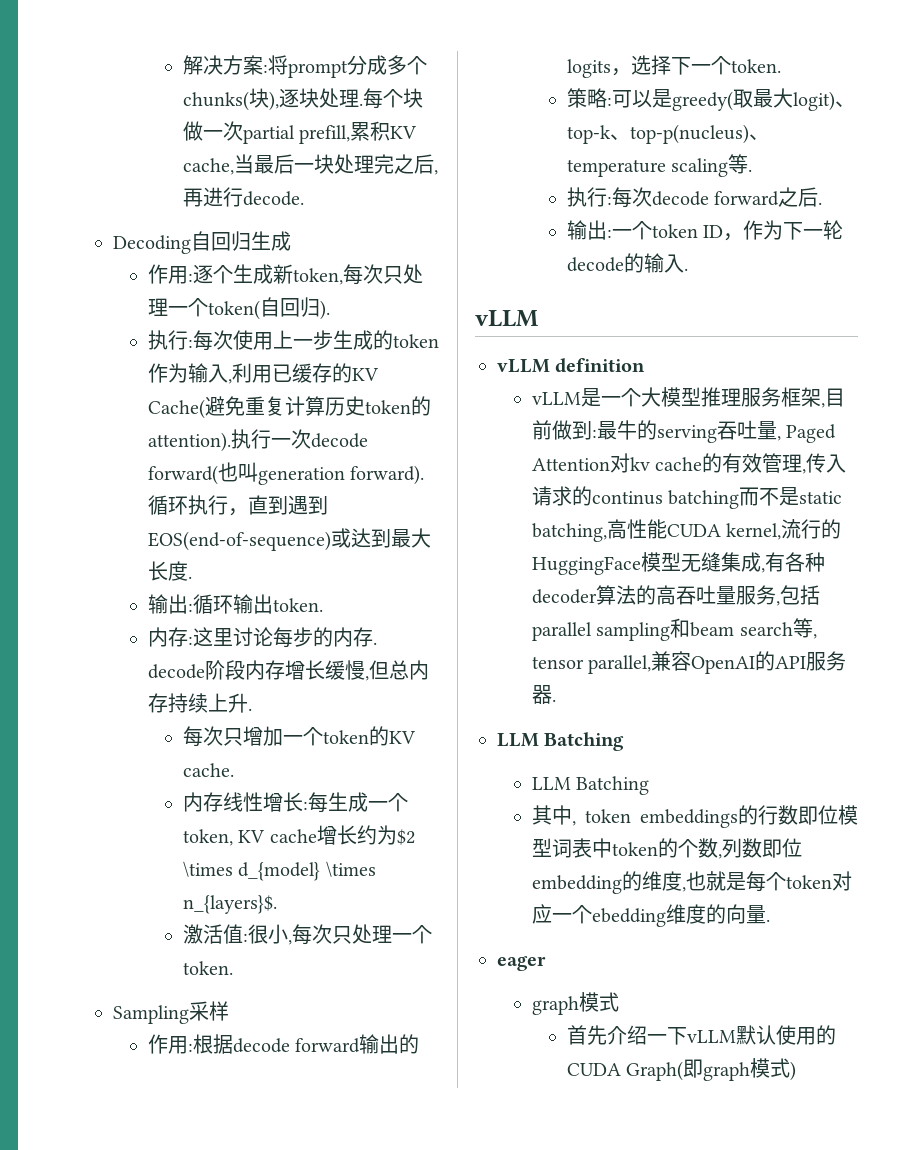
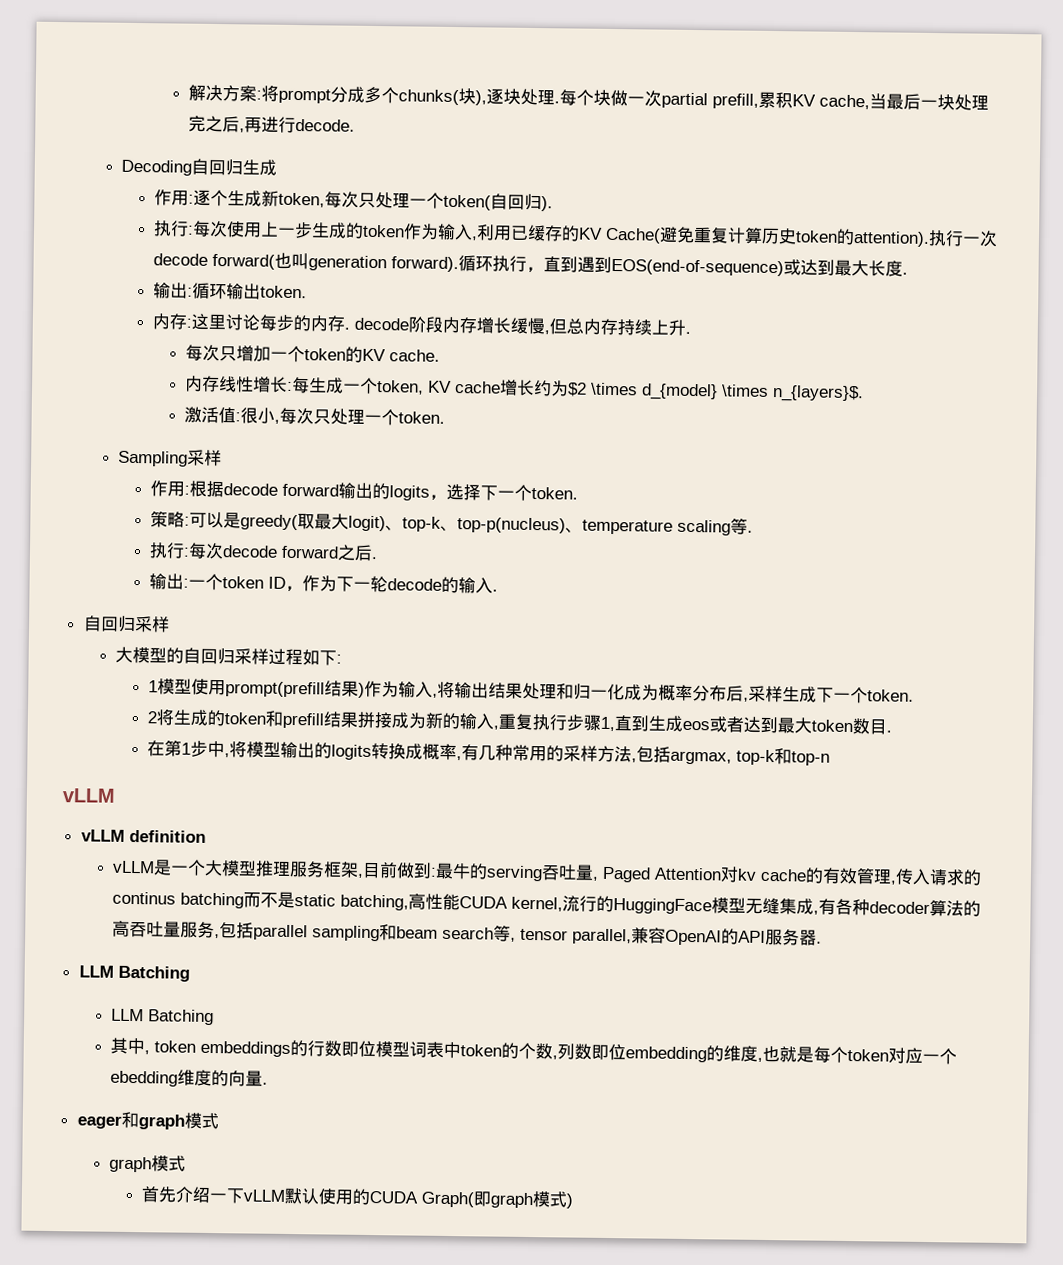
  输出:一个token ID，作为下一轮decode的输入.
+ 自回归采样
+ 大模型的自回归采样过程如下:
+ 1模型使用prompt(prefill结果)作为输入,将输出结果处理和归一化成为概率分布后,采样生成下一个token.
+ 2将生成的token和prefill结果拼接成为新的输入,重复执行步骤1,直到生成eos或者达到最大token数目.
+ 在第1步中,将模型输出的logits转换成概率,有几种常用的采样方法,包括argmax, top-k和top-n
- eager
+ eager和graph模式

